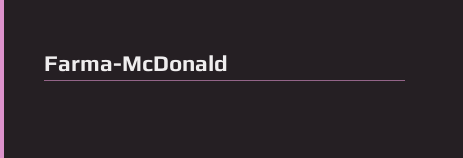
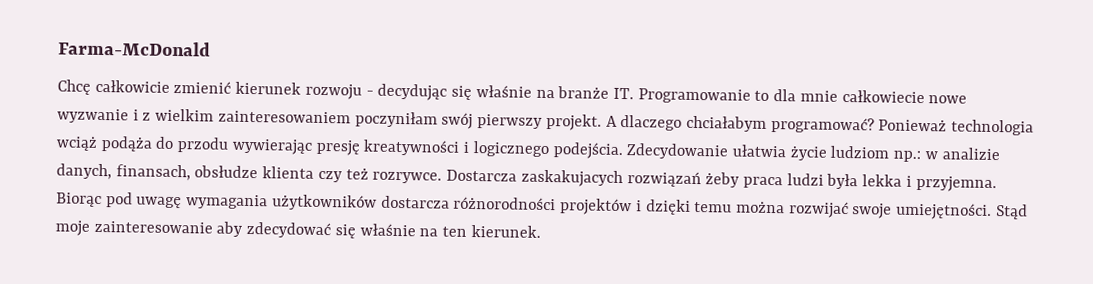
+ Chcę całkowicie zmienić kierunek rozwoju - decydując się właśnie na branże IT. Programowanie to dla mnie całkowiecie nowe wyzwanie i z wielkim zainteresowaniem poczyniłam swój pierwszy projekt. A dlaczego chciałabym programować? Ponieważ technologia wciąż podąża do przodu wywierając presję kreatywności i logicznego podejścia. Zdecydowanie ułatwia życie ludziom np.: w analizie danych, finansach, obsłudze klienta czy też rozrywce. Dostarcza zaskakujacych rozwiązań żeby praca ludzi była lekka i przyjemna. Biorąc pod uwagę wymagania użytkowników dostarcza różnorodności projektów i dzięki temu można rozwijać swoje umiejętności. Stąd moje zainteresowanie aby zdecydować się właśnie na ten kierunek.

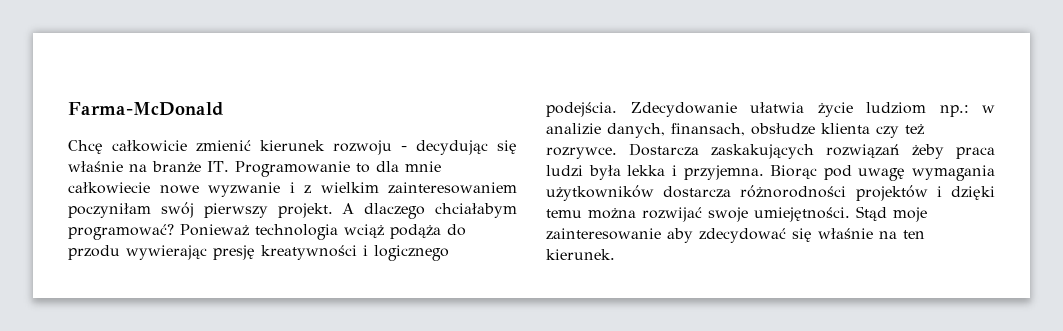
- Dostarcza zaskakujacych rozwiązań żeby praca ludzi była lekka i przyjemna.
+ Dostarcza zaskakujących rozwiązań żeby praca ludzi była lekka i przyjemna.

